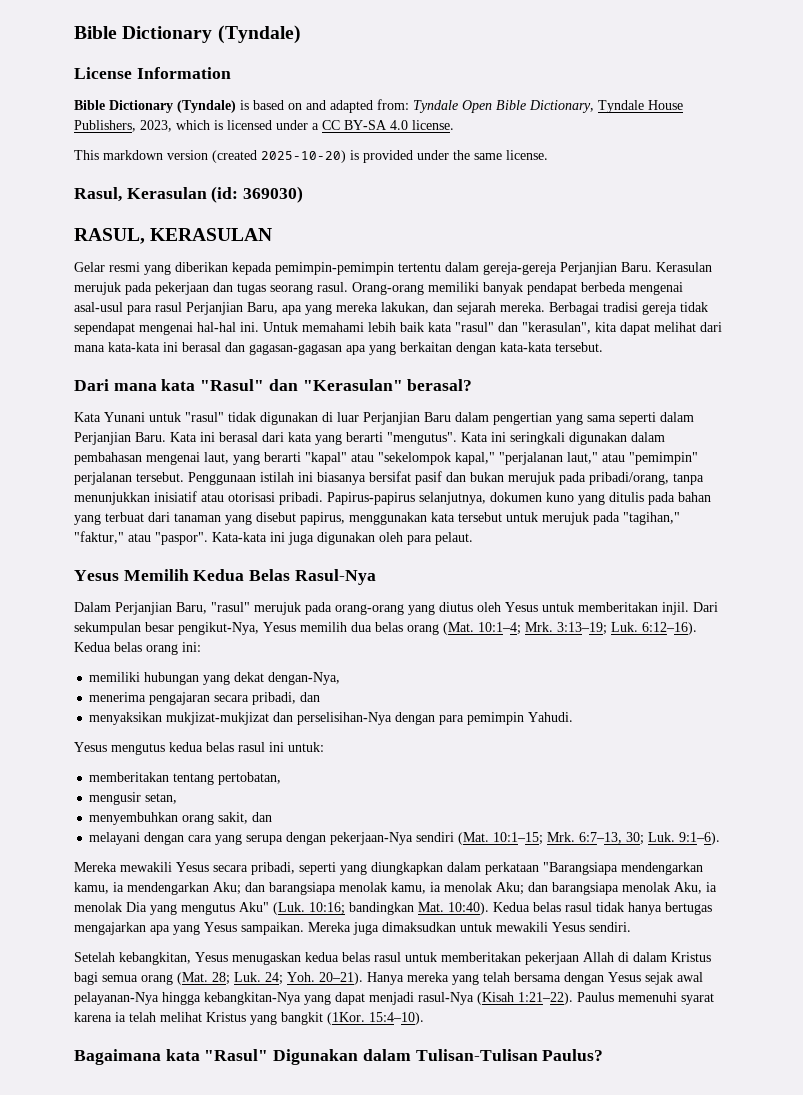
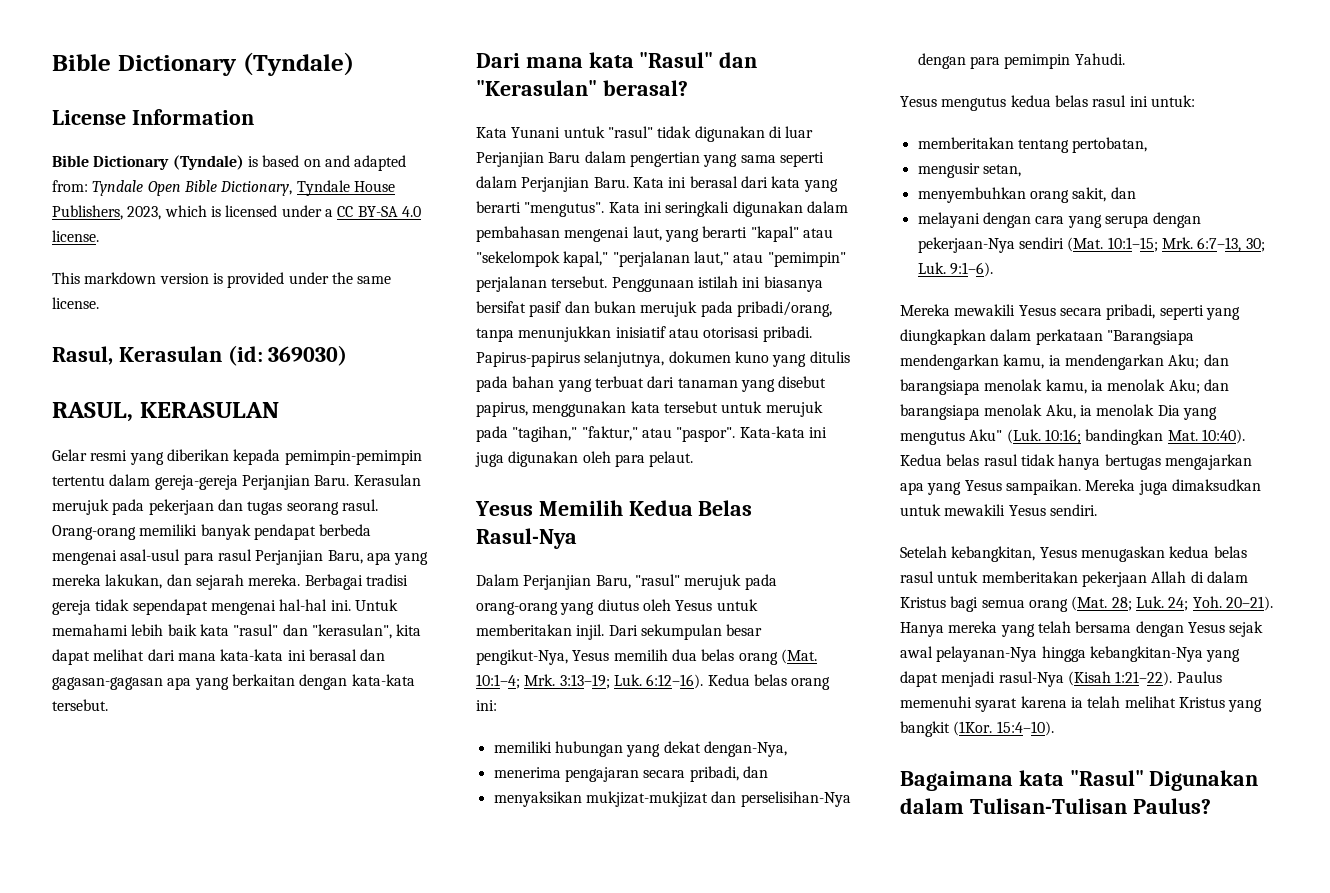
- This markdown version (created 2025-10-20) is provided under the same license.
+ This markdown version is provided under the same license.

